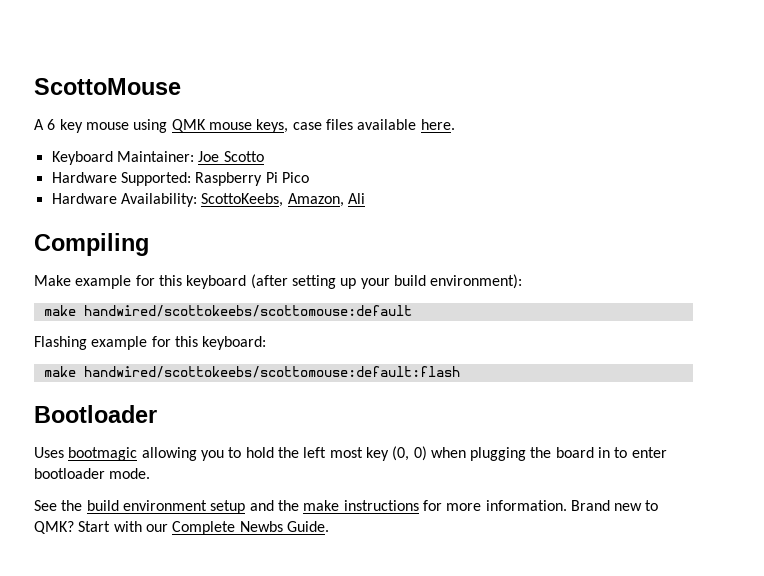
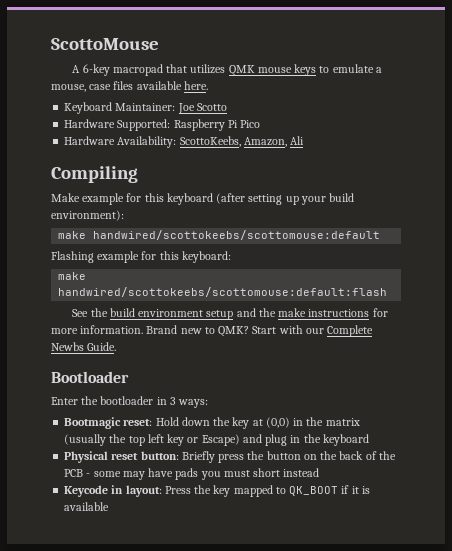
- A 6 key mouse using QMK mouse keys, case files available here.
+ A 6-key macropad that utilizes QMK mouse keys to emulate a mouse, case files available here.
- Bootloader
- Uses bootmagic allowing you to hold the left most key (0, 0) when plugging the board in to enter bootloader mode.
+ Bootloader
+ Enter the bootloader in 3 ways:
+ Bootmagic reset: Hold down the key at (0,0) in the matrix (usually the top left key or Escape) and plug in the keyboard
+ Physical reset button: Briefly press the button on the back of the PCB - some may have pads you must short instead
+ Keycode in layout: Press the key mapped to QK_BOOT if it is available

